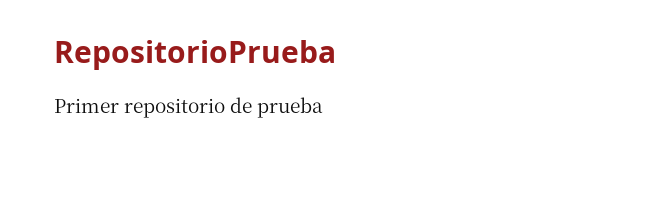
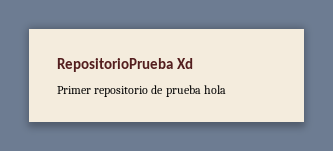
- RepositorioPrueba
+ RepositorioPrueba Xd
- Primer repositorio de prueba
+ Primer repositorio de prueba hola

